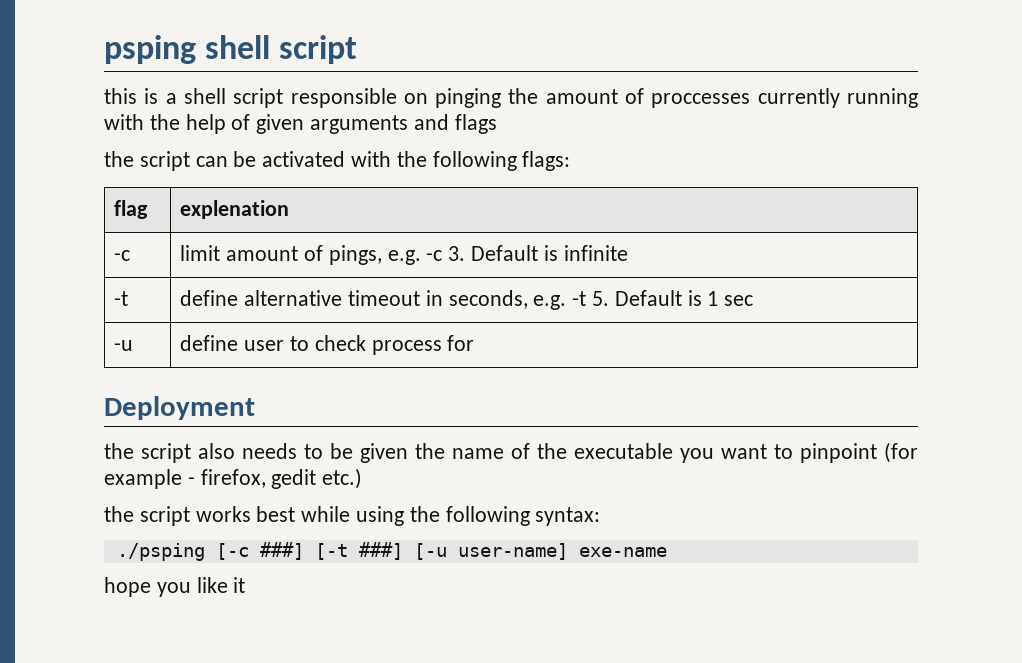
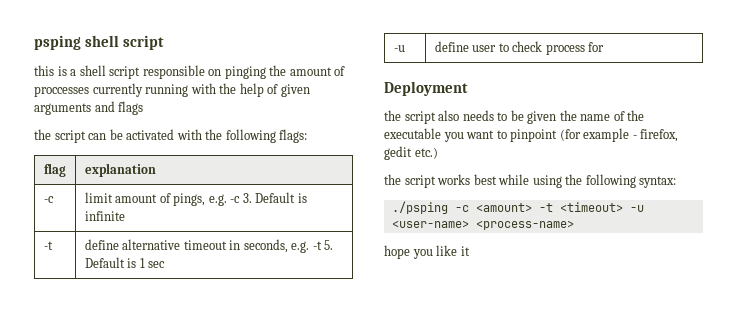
- flag | explenation
+ flag | explanation
- ./psping [-c ###] [-t ###] [-u user-name] exe-name
+ ./psping -c <amount> -t <timeout> -u <user-name> <process-name>

